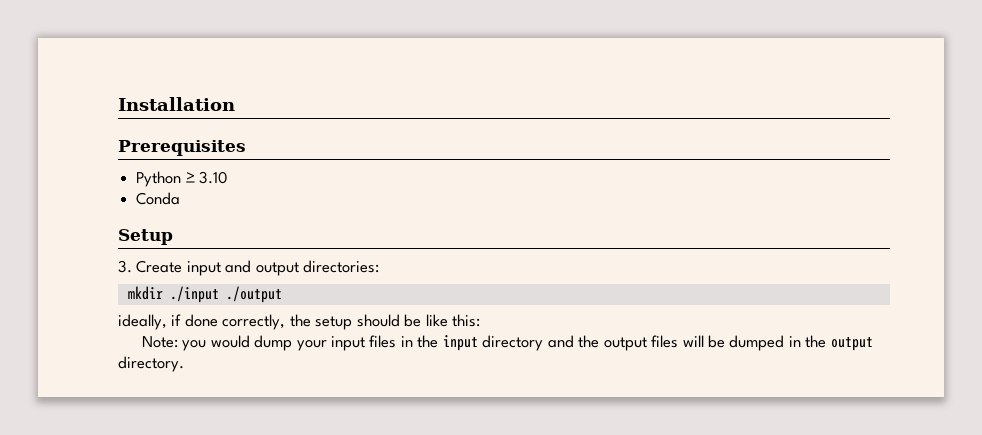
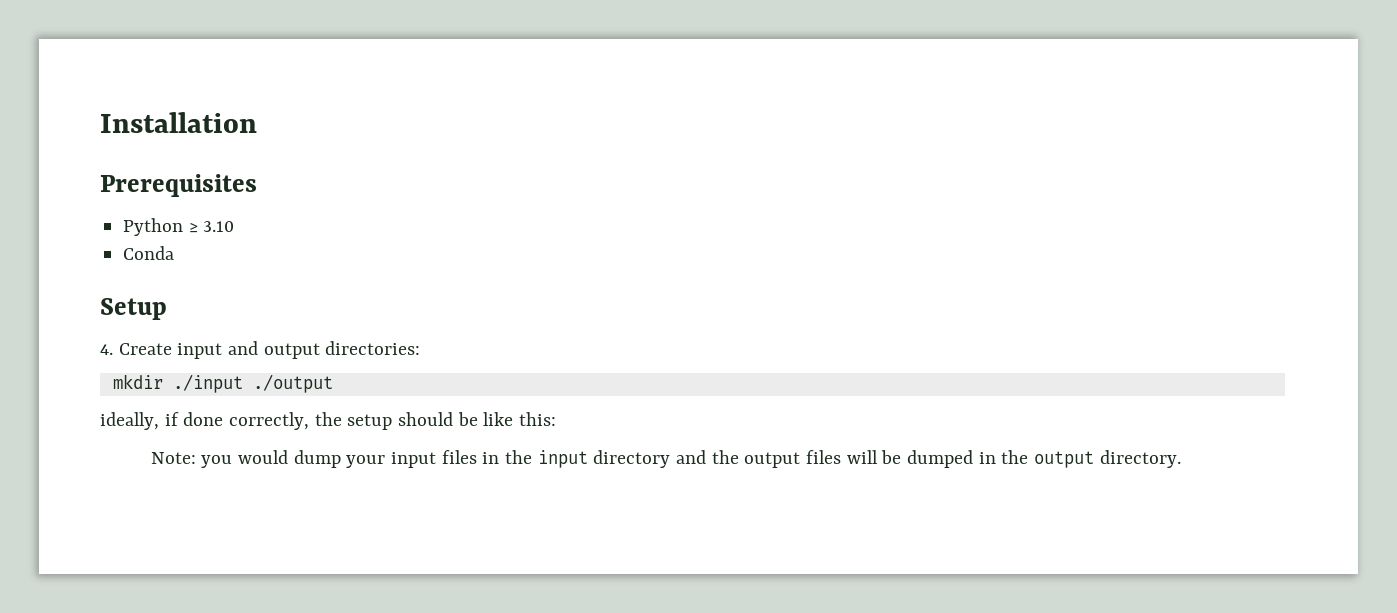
- 3. Create input and output directories:
+ 4. Create input and output directories:

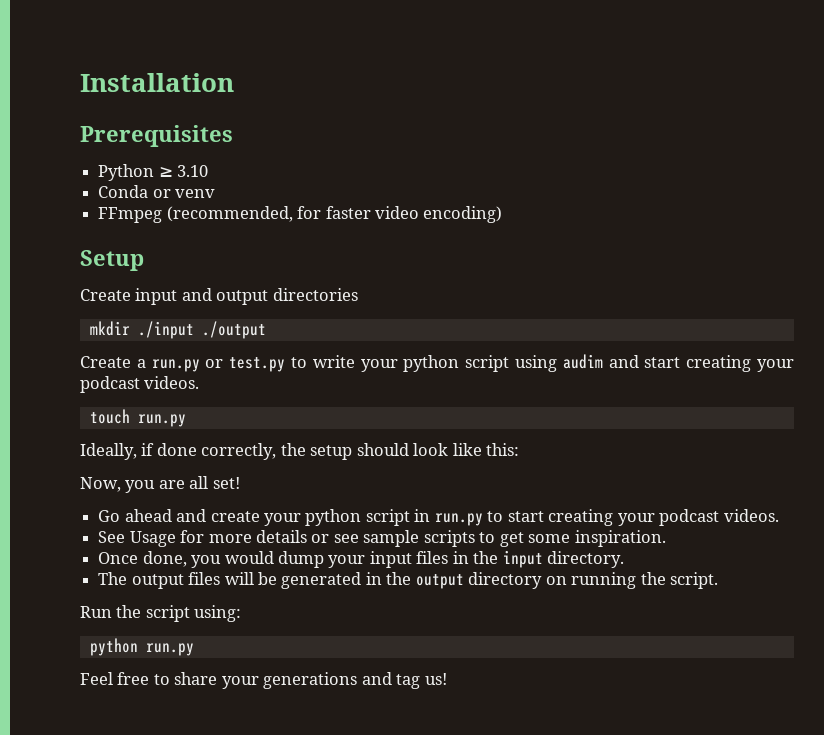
- Conda
+ Conda or venv
+ FFmpeg (recommended, for faster video encoding)
- 4. Create input and output directories:
+ Create input and output directories
- ideally, if done correctly, the setup should be like this:
+ Create a run.py or test.py to write your python script using audim and start creating your podcast videos.
+ touch run.py
+ Ideally, if done correctly, the setup should look like this:
- Note: you would dump your input files in the input directory and the output files will be dumped in the output directory.
+ Now, you are all set!
+ Go ahead and create your python script in run.py to start creating your podcast videos.
+ See Usage for more details or see sample scripts to get some inspiration.
+ Once done, you would dump your input files in the input directory.
+ The output files will be generated in the output directory on running the script.
+ Run the script using:
+ python run.py
+ Feel free to share your generations and tag us!

